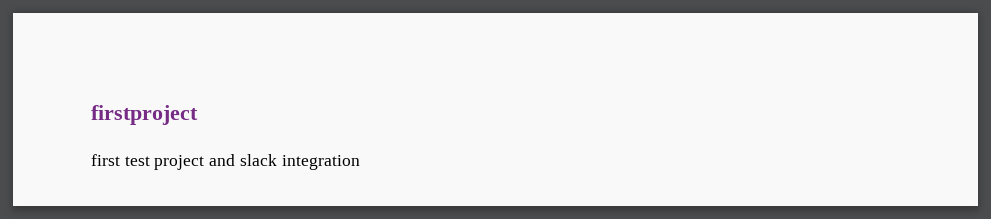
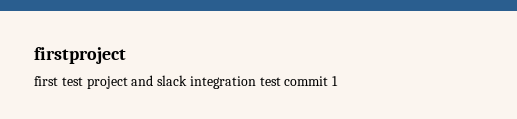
- first test project and slack integration
+ first test project and slack integration test commit 1

